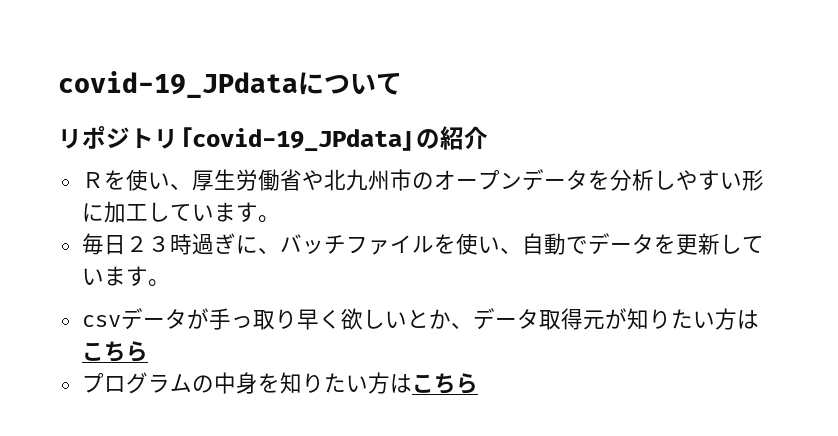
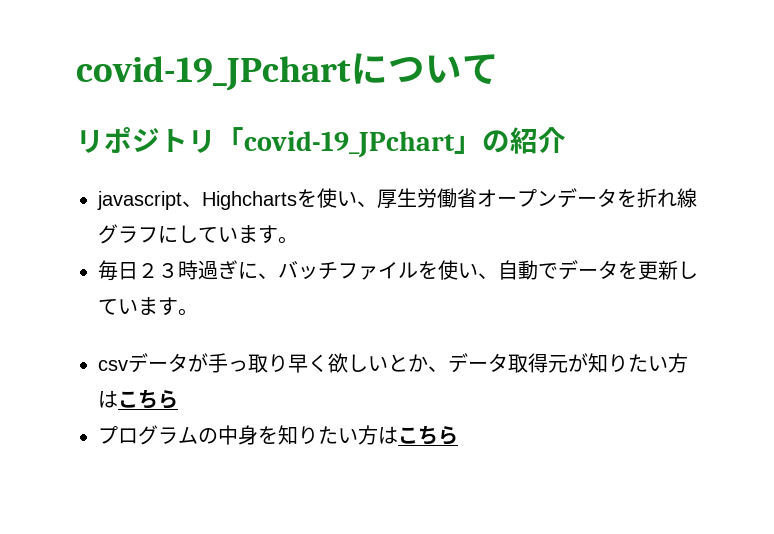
- covid-19_JPdataについて
+ covid-19_JPchartについて
- リポジトリ「covid-19_JPdata」の紹介
+ リポジトリ「covid-19_JPchart」の紹介
- Ｒを使い、厚生労働省や北九州市のオープンデータを分析しやすい形に加工しています。
+ javascript、Highchartsを使い、厚生労働省オープンデータを折れ線グラフにしています。

